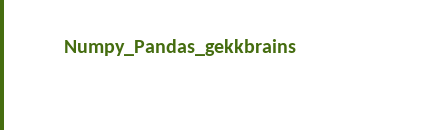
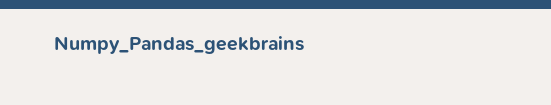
- Numpy_Pandas_gekkbrains
+ Numpy_Pandas_geekbrains

